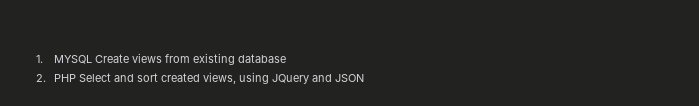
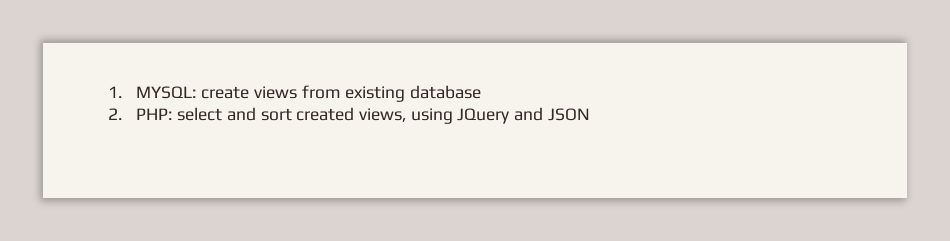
- 1. MYSQL Create views from existing database
+ 1. MYSQL: create views from existing database
- 2. PHP Select and sort created views, using JQuery and JSON
+ 2. PHP: select and sort created views, using JQuery and JSON

